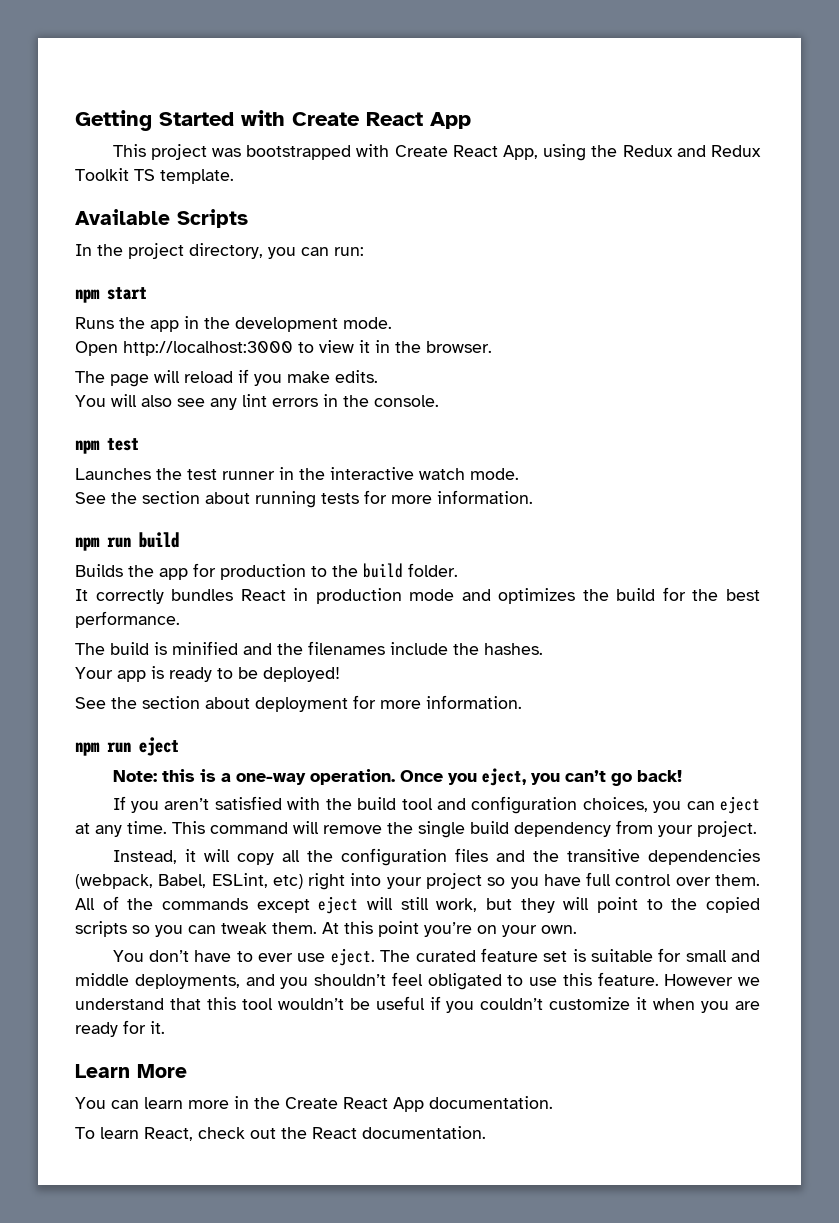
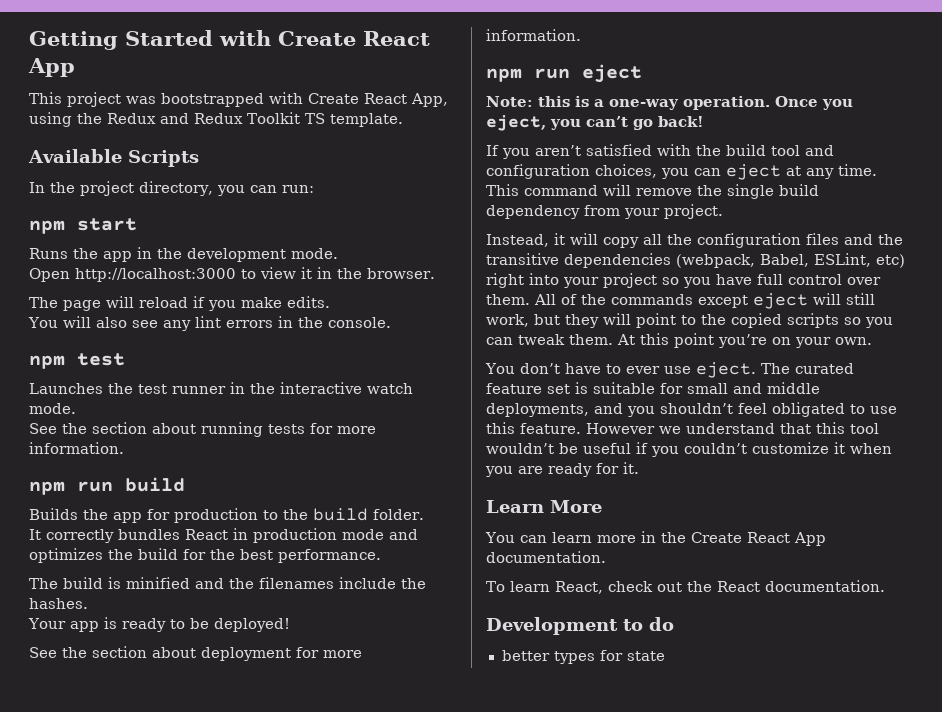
+ Development to do
+ better types for state

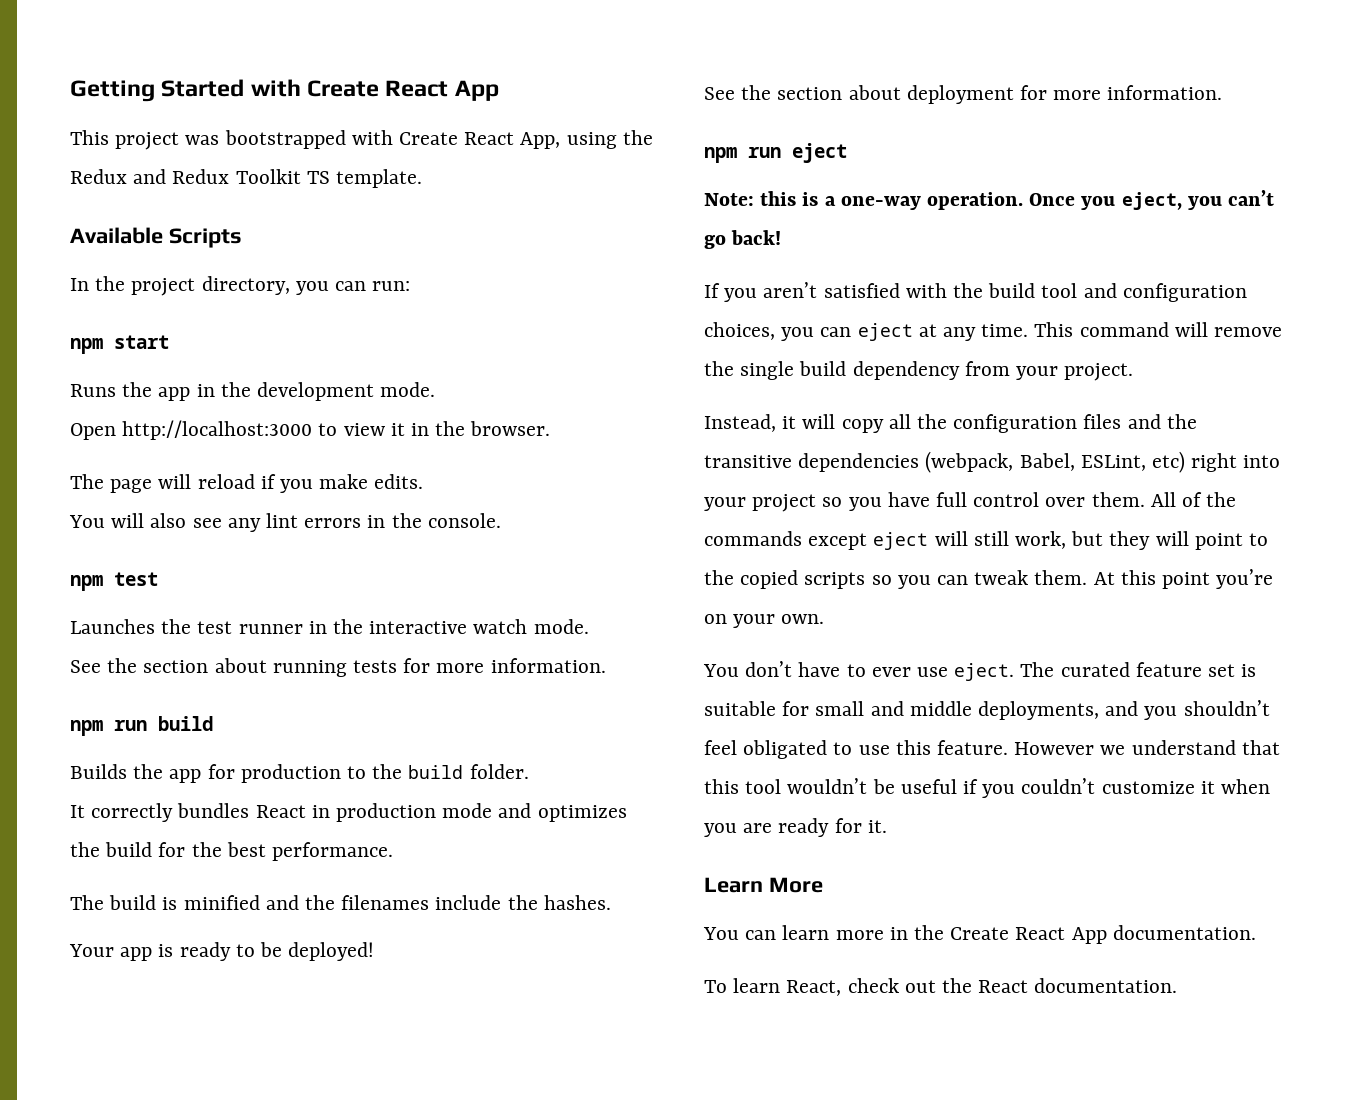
- Development to do
- better types for state

